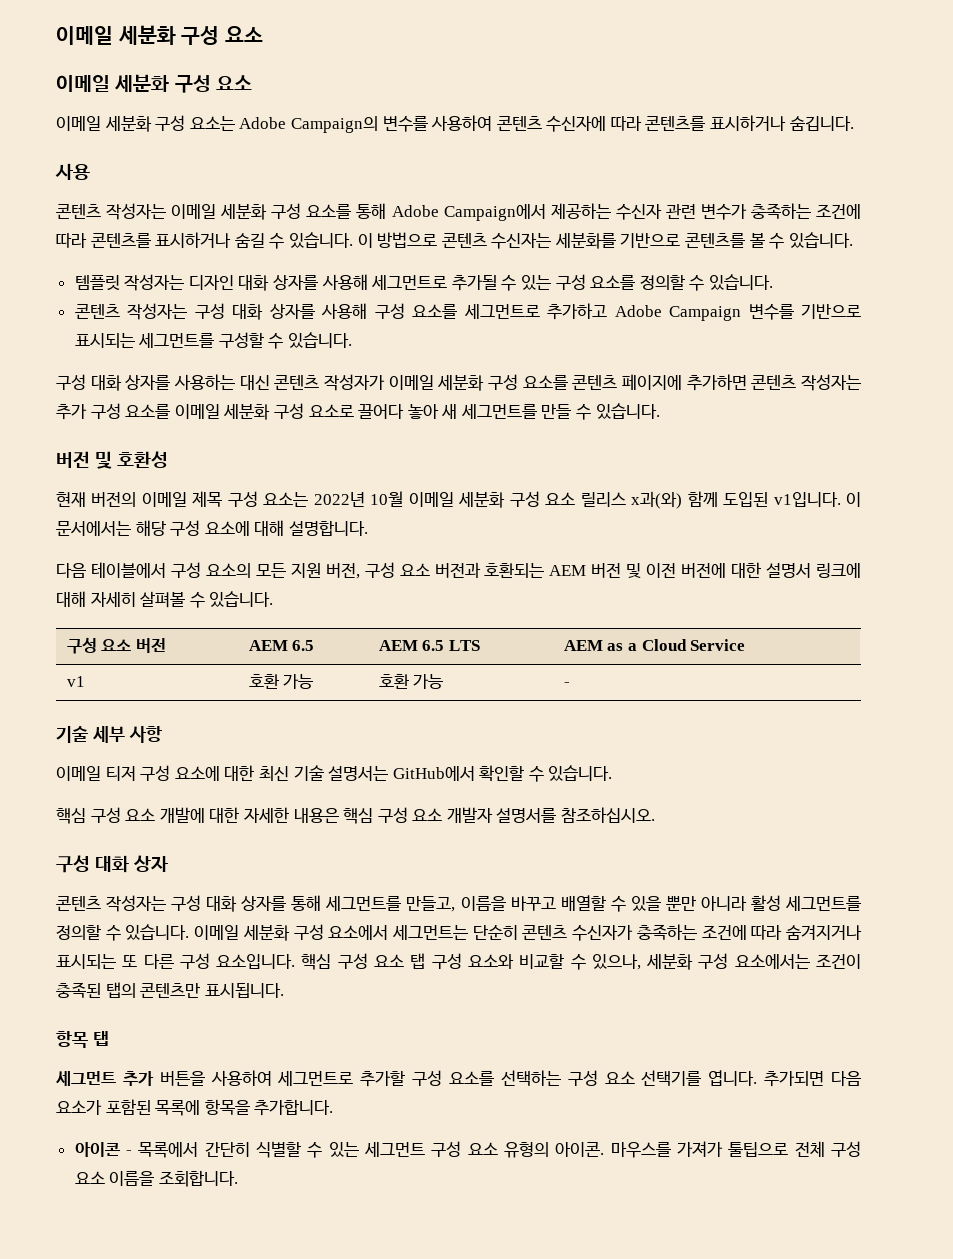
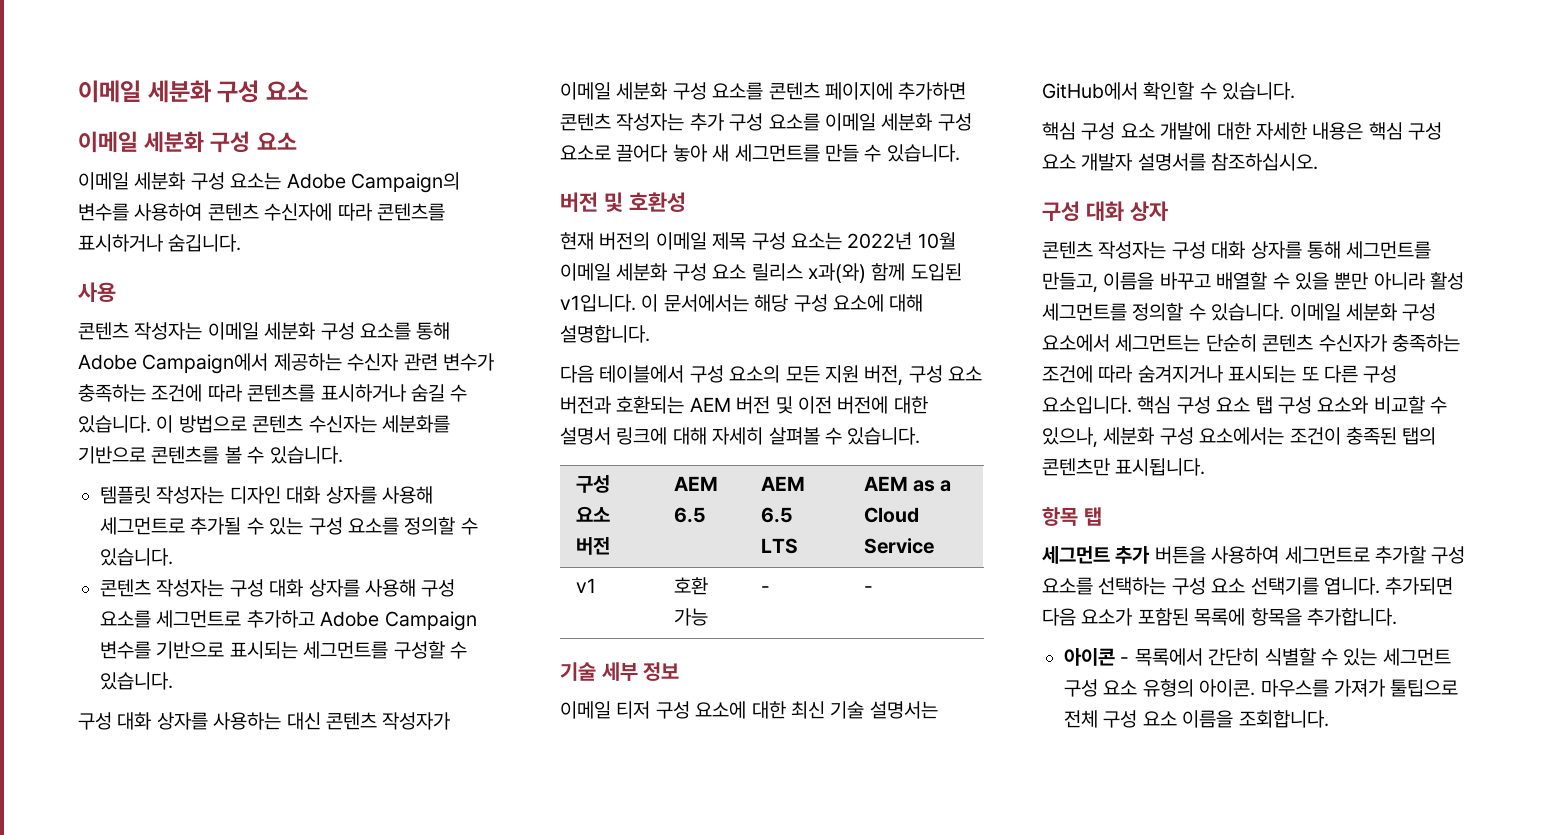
- v1 | 호환 가능 | 호환 가능 | -
+ v1 | 호환 가능 | - | -
- 기술 세부 사항
+ 기술 세부 정보

